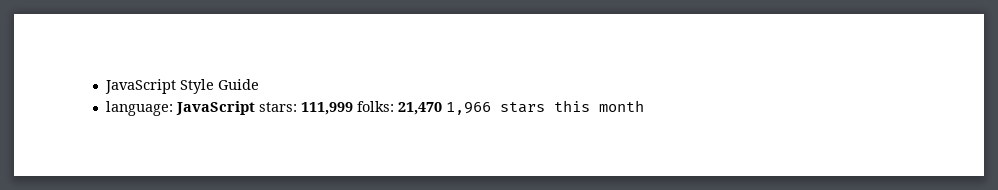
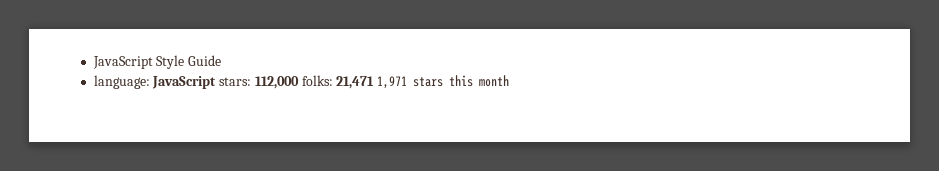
- language: JavaScript stars: 111,999 folks: 21,470 1,966 stars this month
+ language: JavaScript stars: 112,000 folks: 21,471 1,971 stars this month

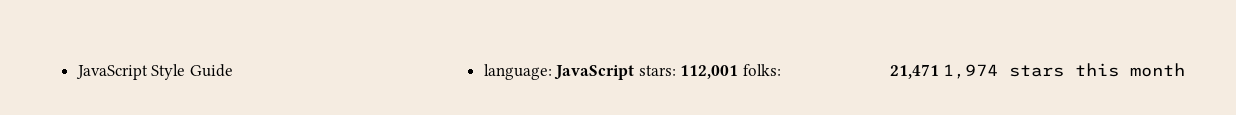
- language: JavaScript stars: 112,000 folks: 21,471 1,971 stars this month
+ language: JavaScript stars: 112,001 folks: 21,471 1,974 stars this month

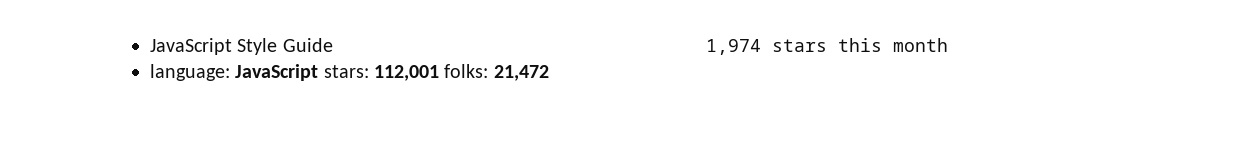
- language: JavaScript stars: 112,001 folks: 21,471 1,974 stars this month
+ language: JavaScript stars: 112,001 folks: 21,472 1,974 stars this month

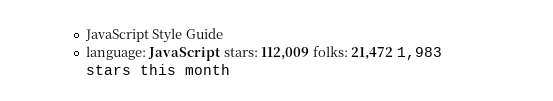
- language: JavaScript stars: 112,001 folks: 21,472 1,974 stars this month
+ language: JavaScript stars: 112,009 folks: 21,472 1,983 stars this month

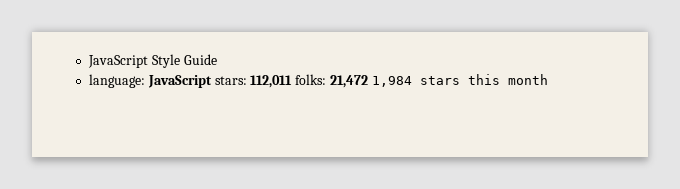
- language: JavaScript stars: 112,009 folks: 21,472 1,983 stars this month
+ language: JavaScript stars: 112,011 folks: 21,472 1,984 stars this month

